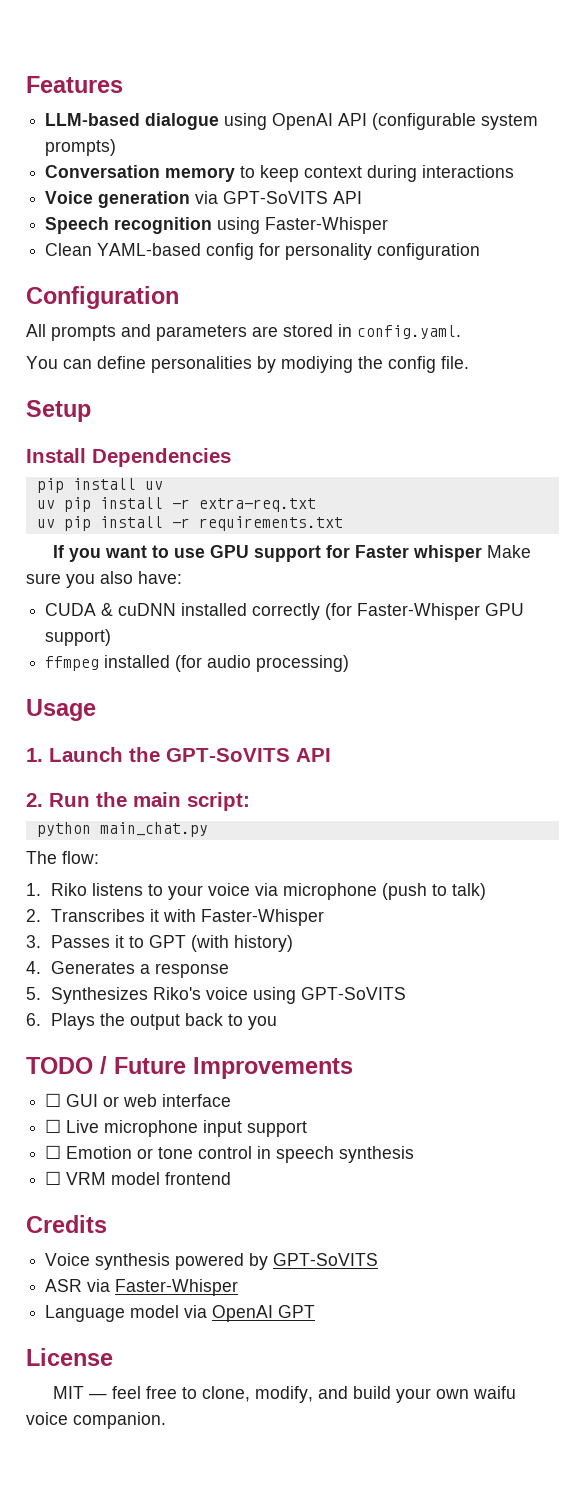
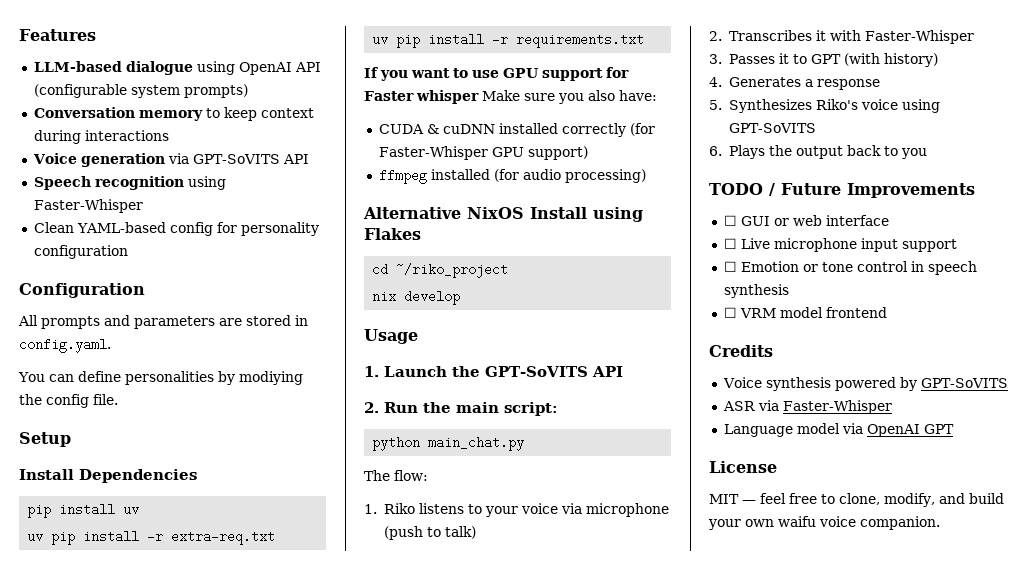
+ Alternative NixOS Install using Flakes
+ cd ~/riko_project
+ nix develop

